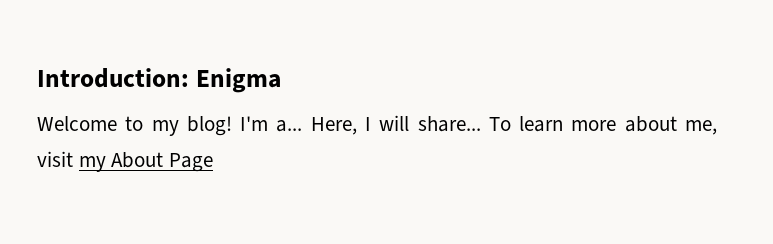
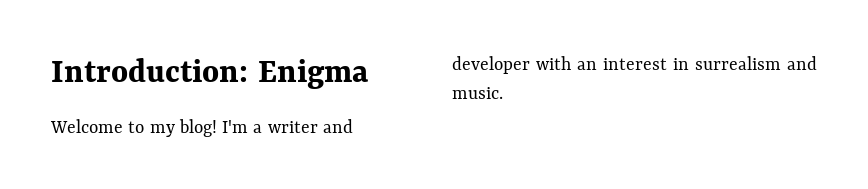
- I'm a... Here, I will share... To learn more about me, visit my About Page
+ I'm a writer and developer with an interest in surrealism and music.

